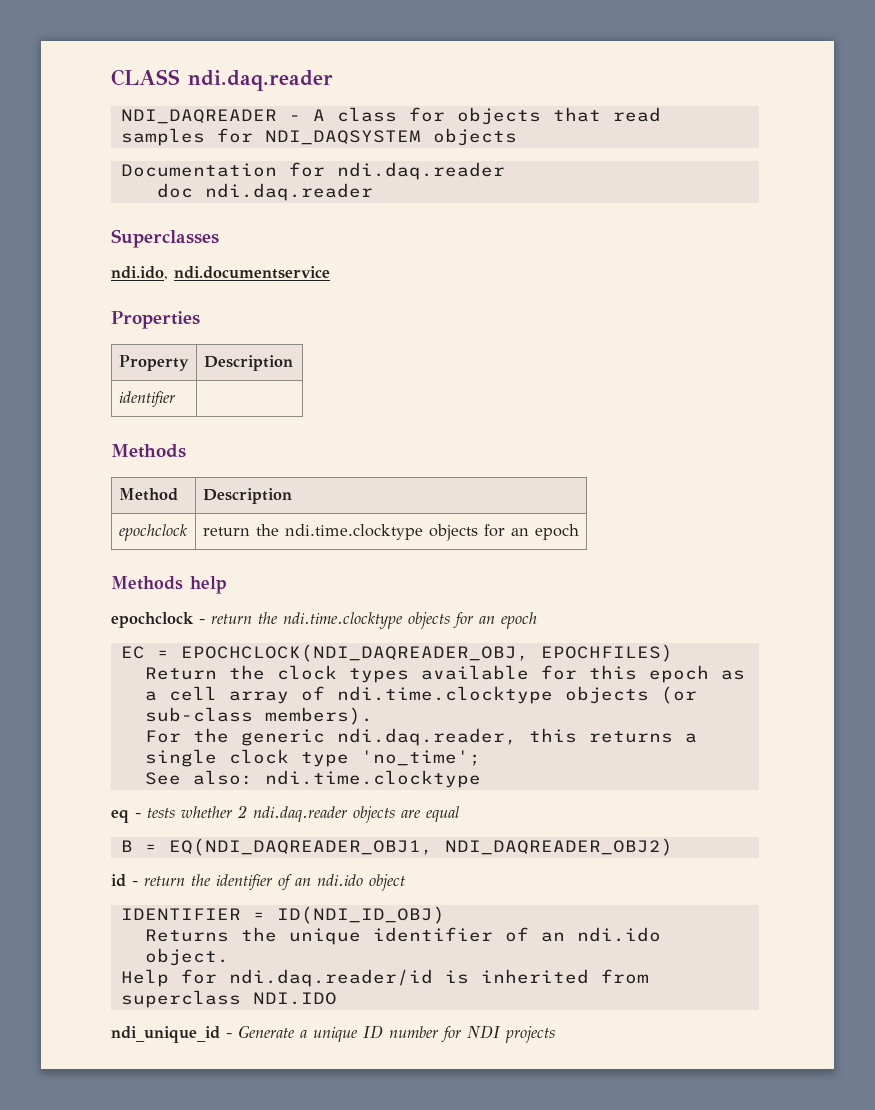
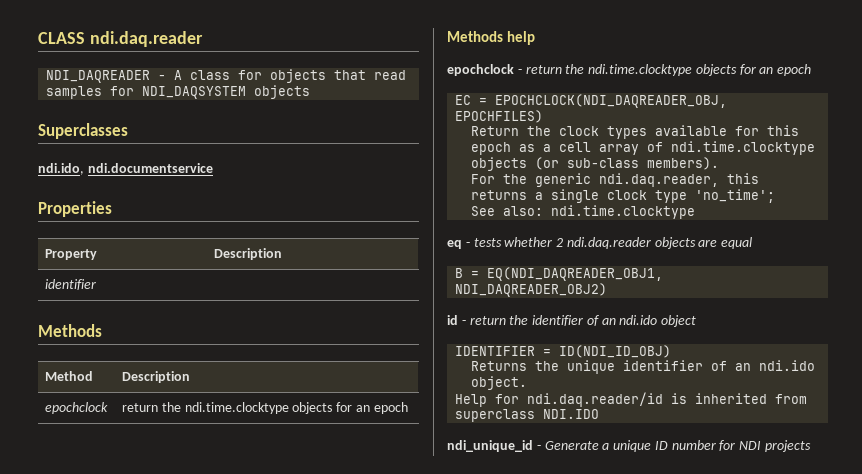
- Documentation for ndi.daq.reader
- doc ndi.daq.reader

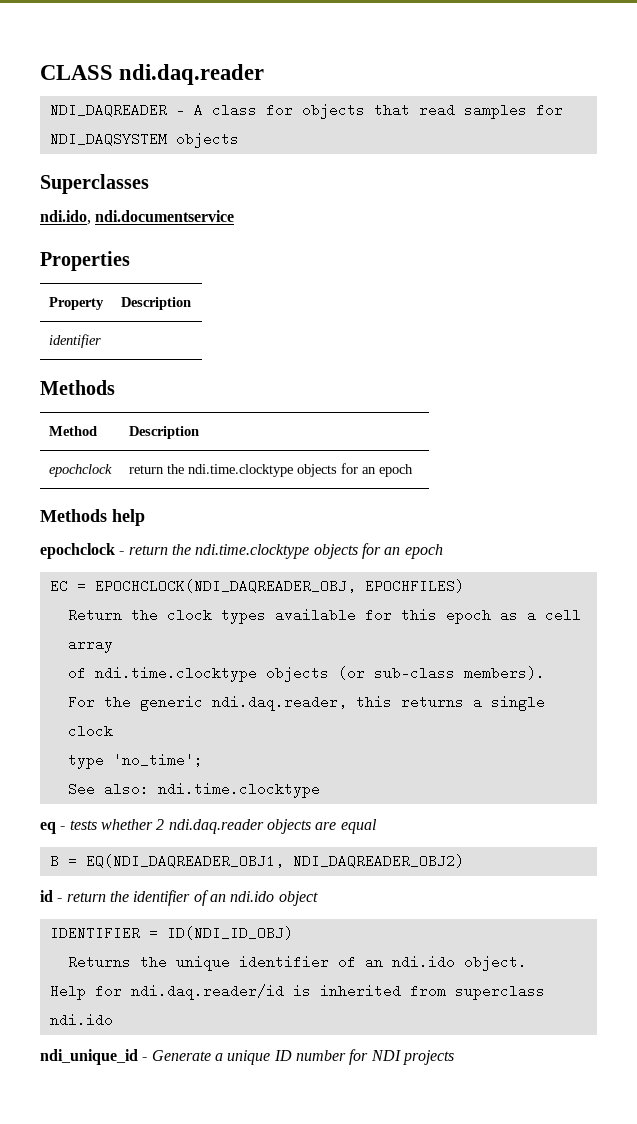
- Return the clock types available for this epoch as a cell array of ndi.time.clocktype objects (or sub-class members).
+ Return the clock types available for this epoch as a cell array
+ of ndi.time.clocktype objects (or sub-class members).
- For the generic ndi.daq.reader, this returns a single clock type 'no_time';
+ For the generic ndi.daq.reader, this returns a single clock
+ type 'no_time';
- Help for ndi.daq.reader/id is inherited from superclass NDI.IDO
+ Help for ndi.daq.reader/id is inherited from superclass ndi.ido

